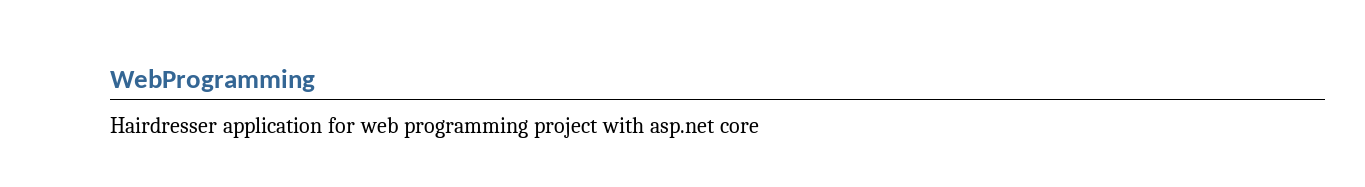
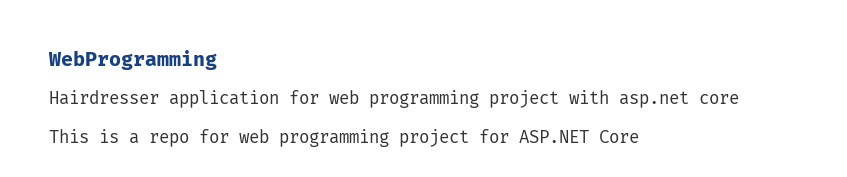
+ This is a repo for web programming project for ASP.NET Core

